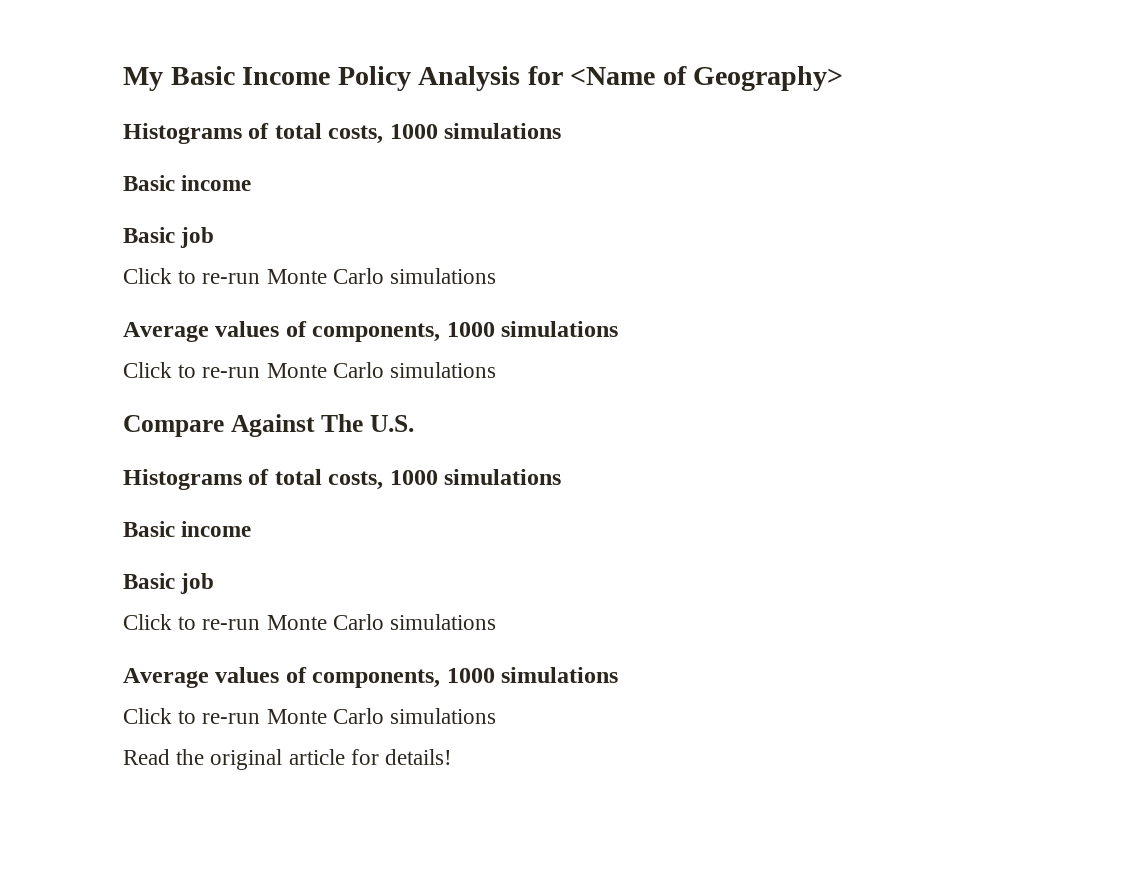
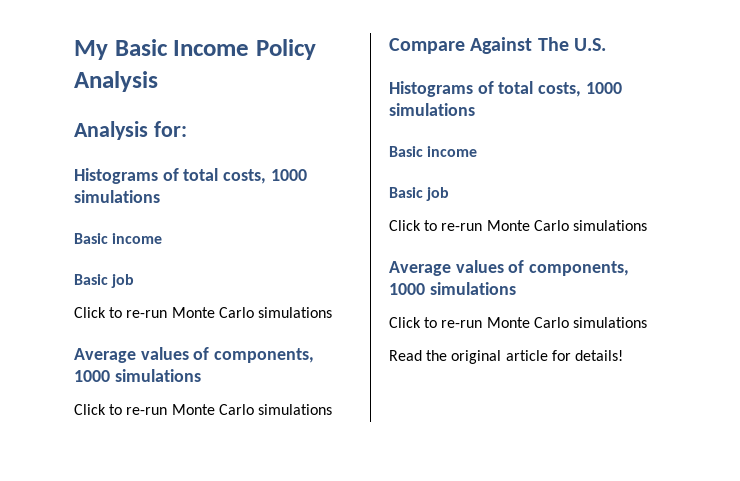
- My Basic Income Policy Analysis for <Name of Geography>
+ My Basic Income Policy Analysis
+ Analysis for:

